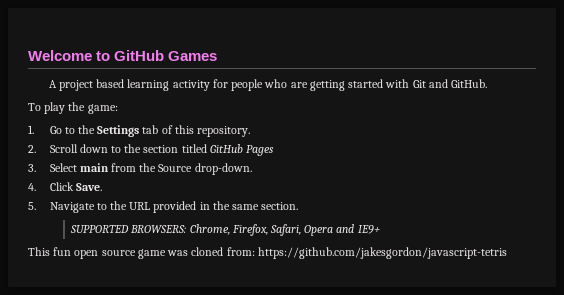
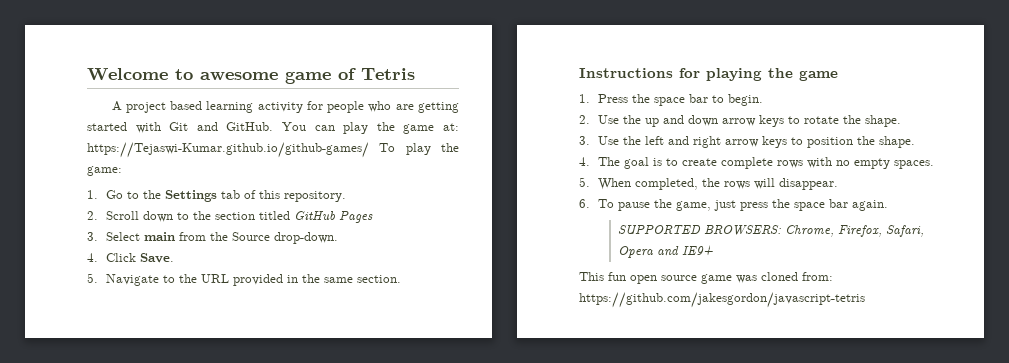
- Welcome to GitHub Games
+ Welcome to awesome game of Tetris
- A project based learning activity for people who are getting started with Git and GitHub.
- To play the game:
+ A project based learning activity for people who are getting started with Git and GitHub. You can play the game at: https://Tejaswi-Kumar.github.io/github-games/ To play the game:
+ Instructions for playing the game
+ 1. Press the space bar to begin.
+ 2. Use the up and down arrow keys to rotate the shape.
+ 3. Use the left and right arrow keys to position the shape.
+ 4. The goal is to create complete rows with no empty spaces.
+ 5. When completed, the rows will disappear.
+ 6. To pause the game, just press the space bar again.

